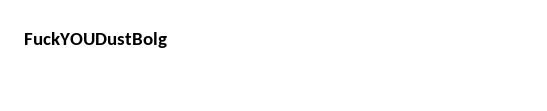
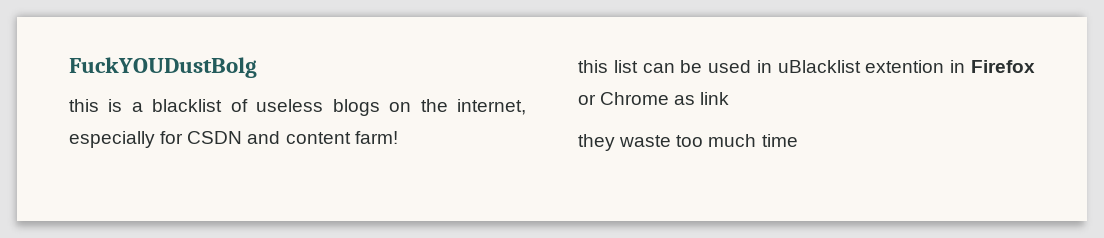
+ this is a blacklist of useless blogs on the internet, especially for CSDN and content farm!
+ this list can be used in uBlacklist extention in Firefox or Chrome as link
+ they waste too much time

